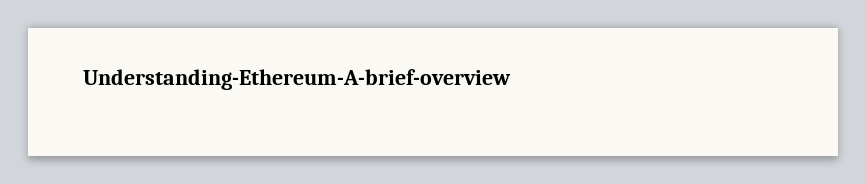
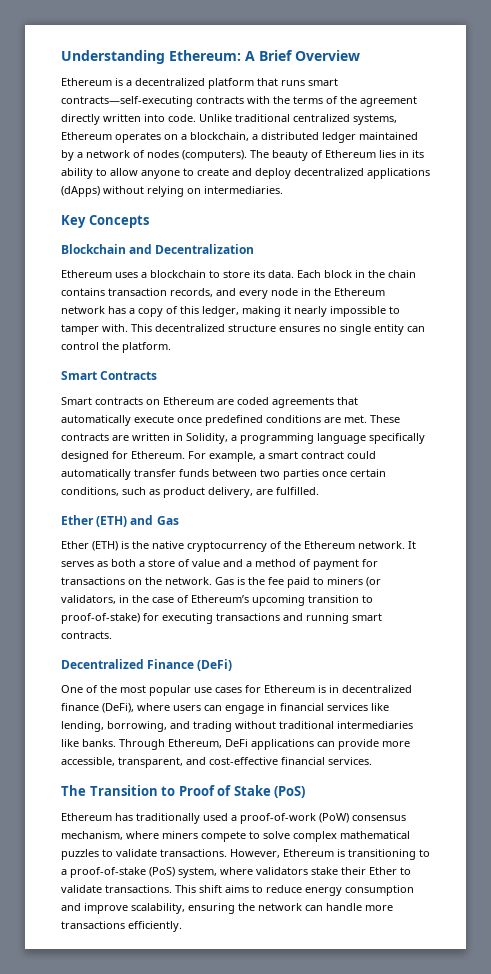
- Understanding-Ethereum-A-brief-overview
+ Understanding Ethereum: A Brief Overview
+ Ethereum is a decentralized platform that runs smart contracts—self-executing contracts with the terms of the agreement directly written into code. Unlike traditional centralized systems, Ethereum operates on a blockchain, a distributed ledger maintained by a network of nodes (computers). The beauty of Ethereum lies in its ability to allow anyone to create and deploy decentralized applications (dApps) without relying on intermediaries.
+ Key Concepts
+ Blockchain and Decentralization
+ Ethereum uses a blockchain to store its data. Each block in the chain contains transaction records, and every node in the Ethereum network has a copy of this ledger, making it nearly impossible to tamper with. This decentralized structure ensures no single entity can control the platform.
+ Smart Contracts
+ Smart contracts on Ethereum are coded agreements that automatically execute once predefined conditions are met. These contracts are written in Solidity, a programming language specifically designed for Ethereum. For example, a smart contract could automatically transfer funds between two parties once certain conditions, such as product delivery, are fulfilled.
+ Ether (ETH) and Gas
+ Ether (ETH) is the native cryptocurrency of the Ethereum network. It serves as both a store of value and a method of payment for transactions on the network. Gas is the fee paid to miners (or validators, in the case of Ethereum’s upcoming transition to proof-of-stake) for executing transactions and running smart contracts.
+ Decentralized Finance (DeFi)
+ One of the most popular use cases for Ethereum is in decentralized finance (DeFi), where users can engage in financial services like lending, borrowing, and trading without traditional intermediaries like banks. Through Ethereum, DeFi applications can provide more accessible, transparent, and cost-effective financial services.
+ The Transition to Proof of Stake (PoS)
+ Ethereum has traditionally used a proof-of-work (PoW) consensus mechanism, where miners compete to solve complex mathematical puzzles to validate transactions. However, Ethereum is transitioning to a proof-of-stake (PoS) system, where validators stake their Ether to validate transactions. This shift aims to reduce energy consumption and improve scalability, ensuring the network can handle more transactions efficiently.

